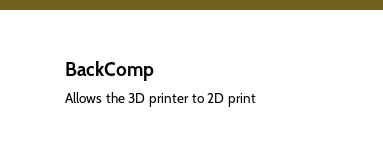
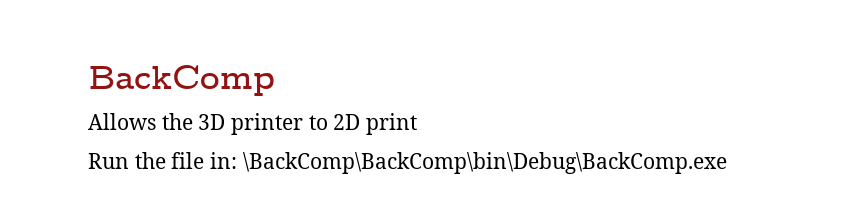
+ Run the file in: \BackComp\BackComp\bin\Debug\BackComp.exe

